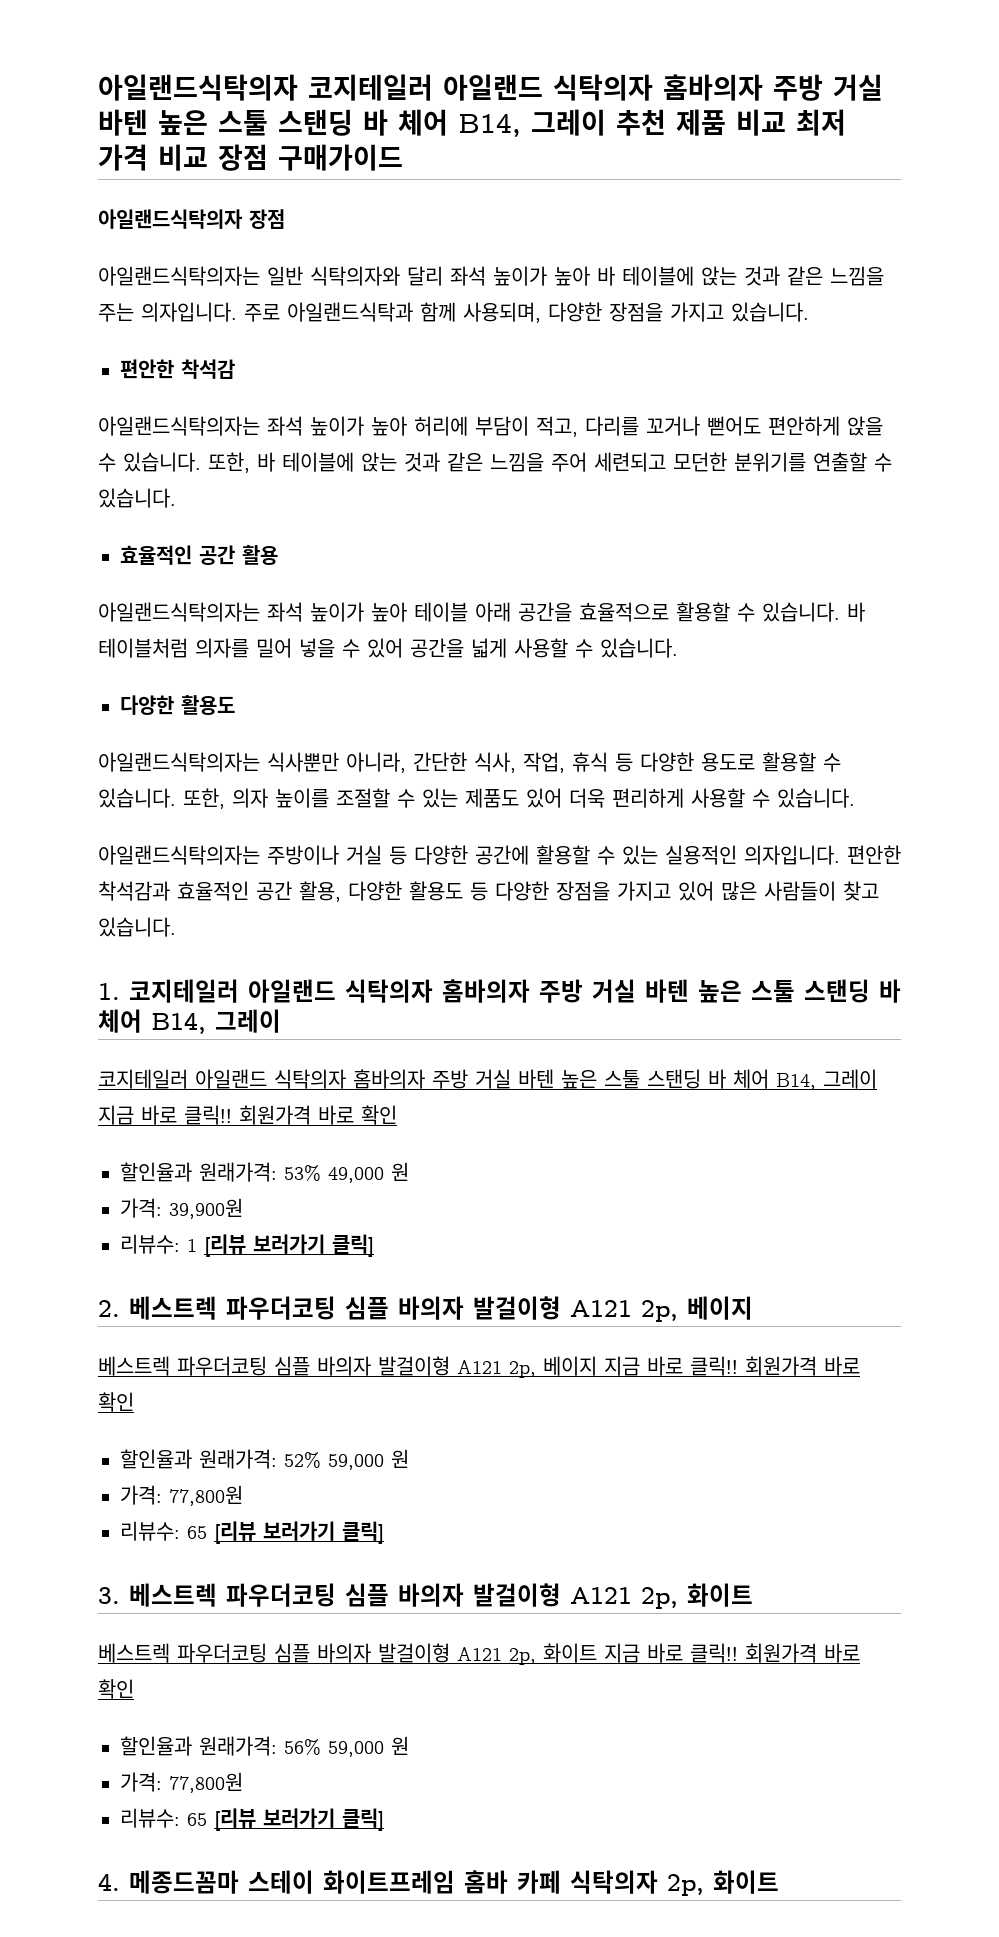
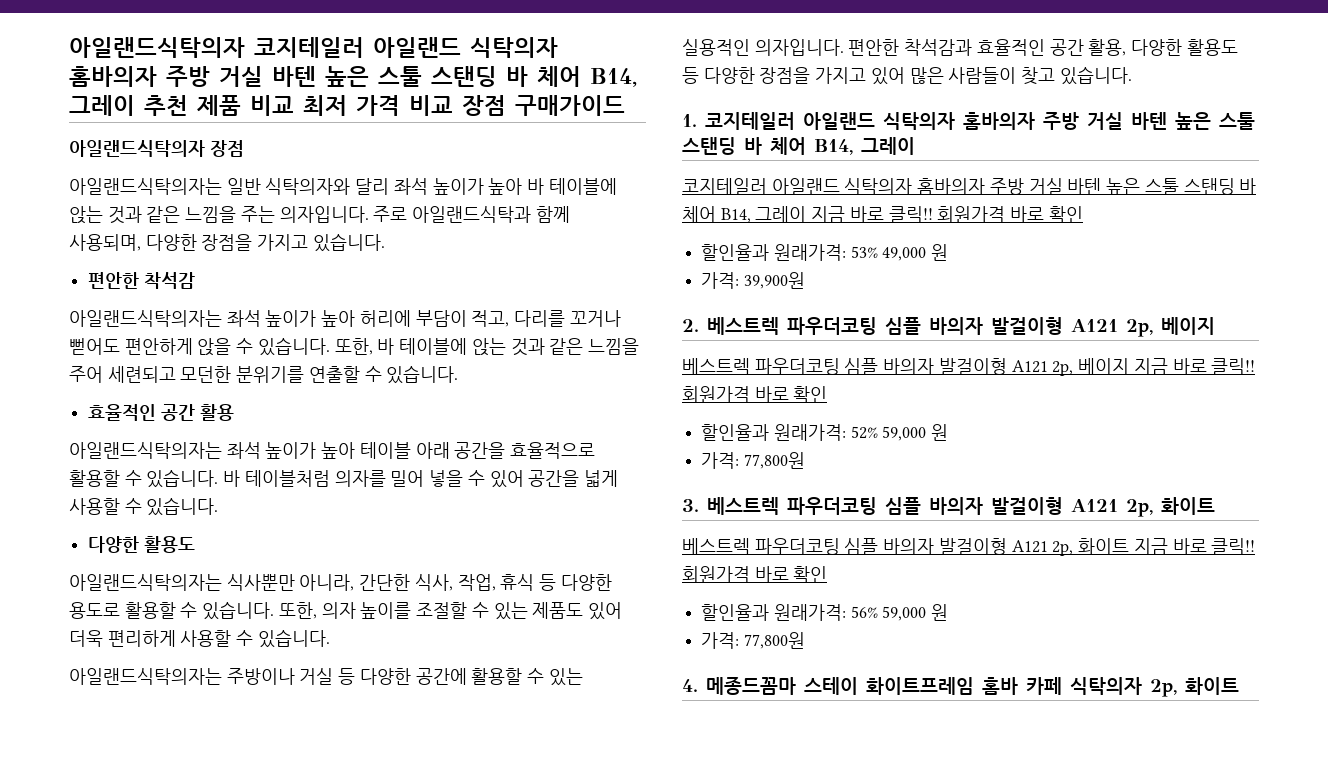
- 리뷰수: 1 [리뷰 보러가기 클릭]
  할인율과 원래가격: 52% 59,000 원
  가격: 77,800원
- 리뷰수: 65 [리뷰 보러가기 클릭]
  할인율과 원래가격: 56% 59,000 원
  가격: 77,800원
- 리뷰수: 65 [리뷰 보러가기 클릭]

